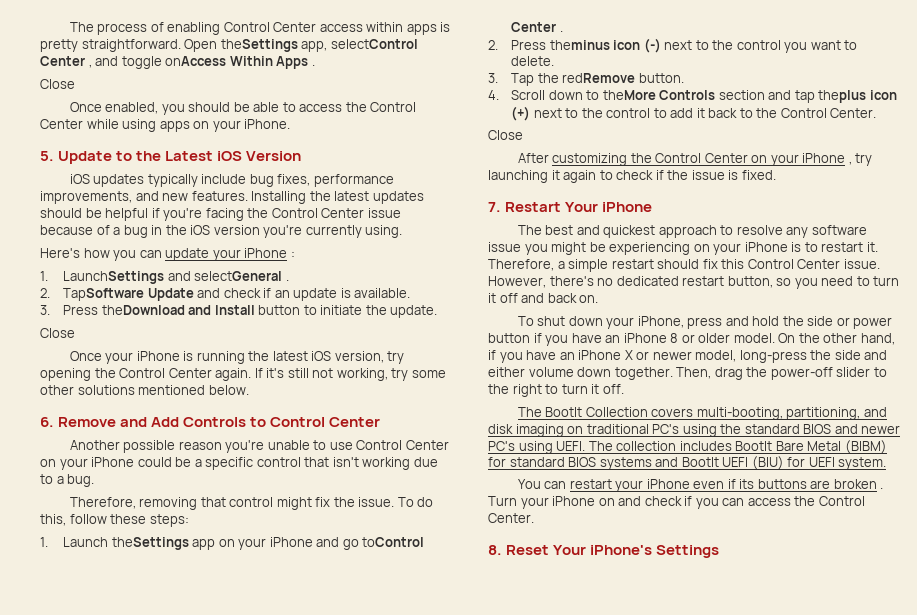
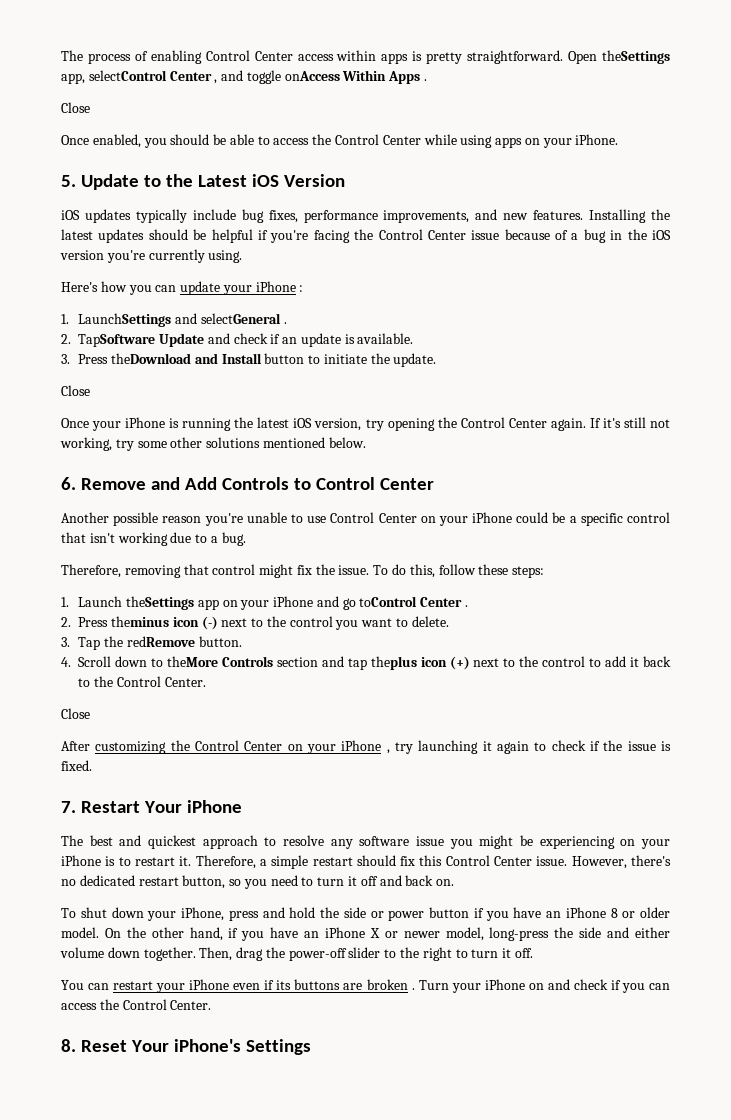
- The BootIt Collection covers multi-booting, partitioning, and disk imaging on traditional PC's using the standard BIOS and newer PC's using UEFI. The collection includes BootIt Bare Metal (BIBM) for standard BIOS systems and BootIt UEFI (BIU) for UEFI system.

